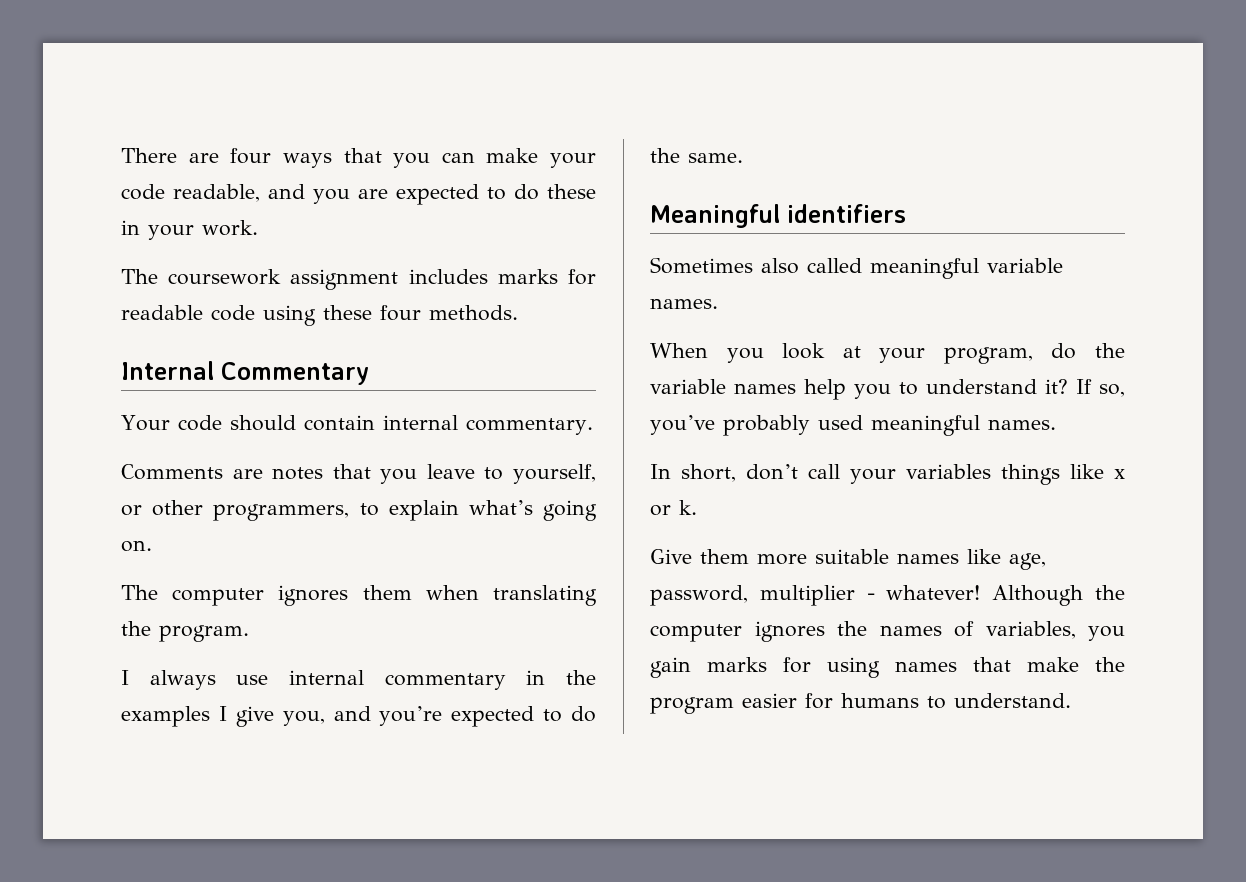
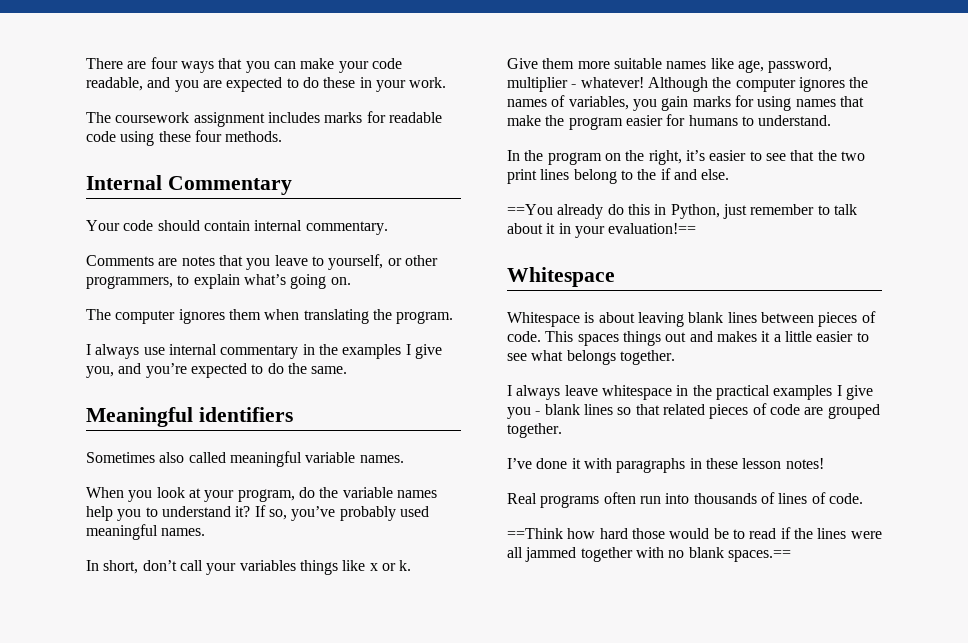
+ In the program on the right, it’s easier to see that the two print lines belong to the if and else.
+ ==You already do this in Python, just remember to talk about it in your evaluation!==
+ Whitespace
+ Whitespace is about leaving blank lines between pieces of code. This spaces things out and makes it a little easier to see what belongs together.
+ I always leave whitespace in the practical examples I give you - blank lines so that related pieces of code are grouped together.
+ I’ve done it with paragraphs in these lesson notes!
+ Real programs often run into thousands of lines of code.
+ ==Think how hard those would be to read if the lines were all jammed together with no blank spaces.==

